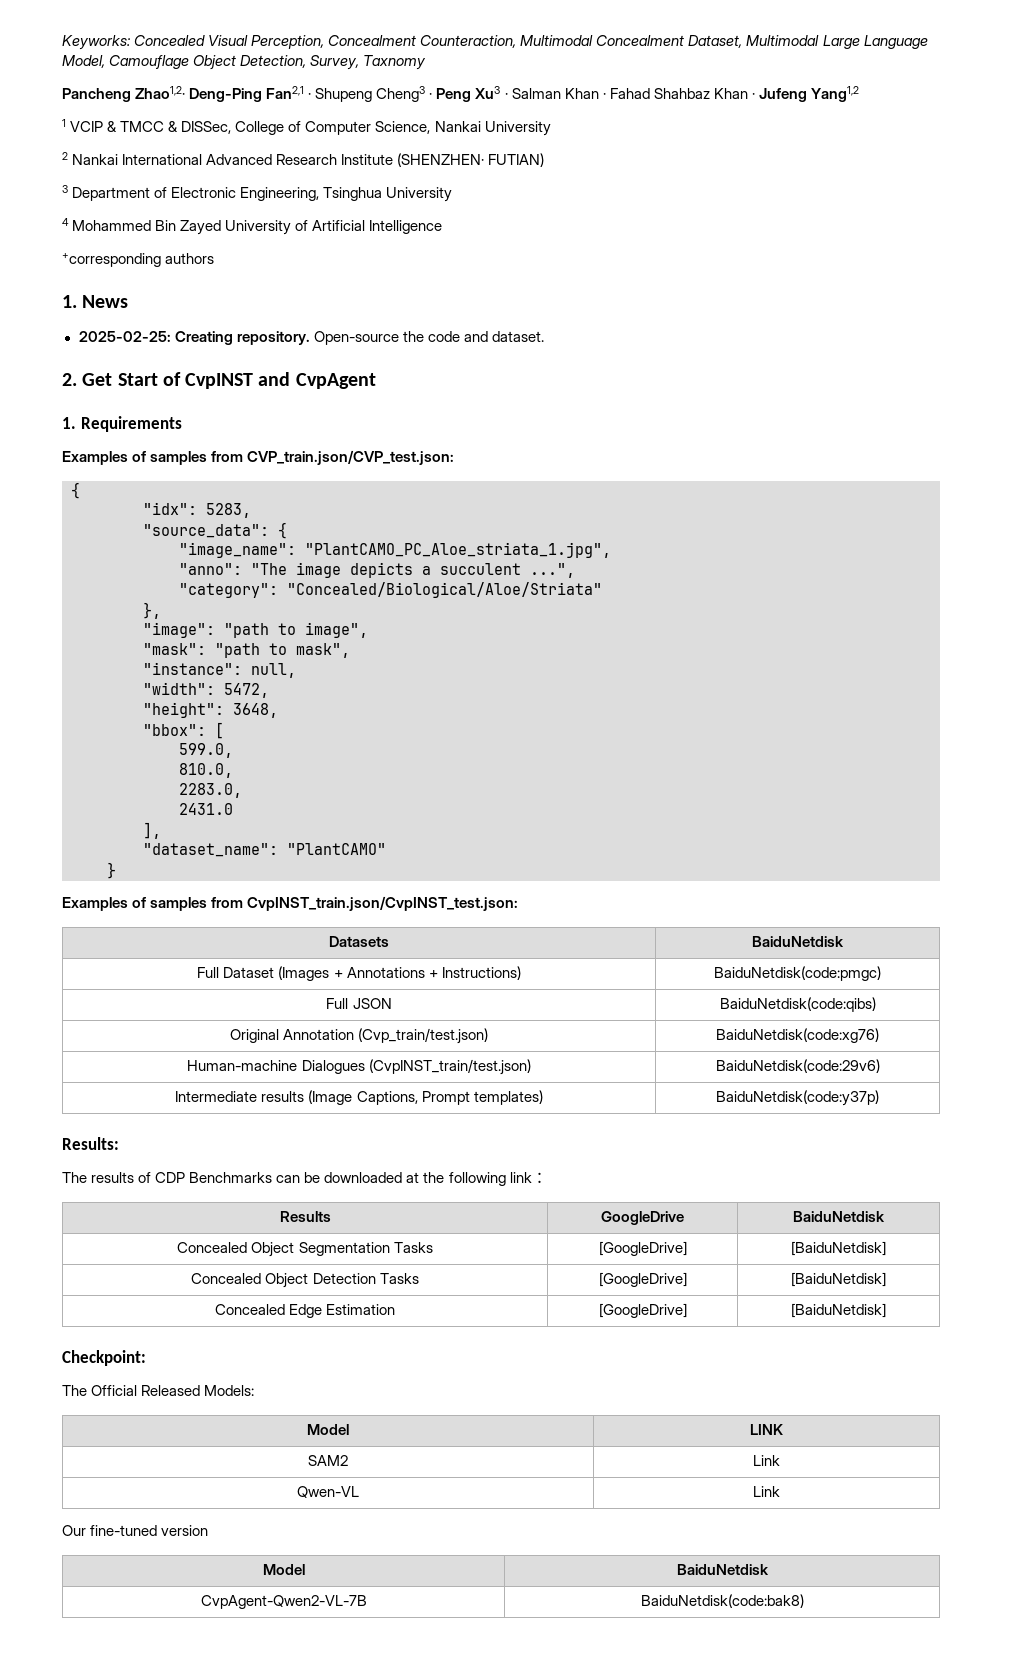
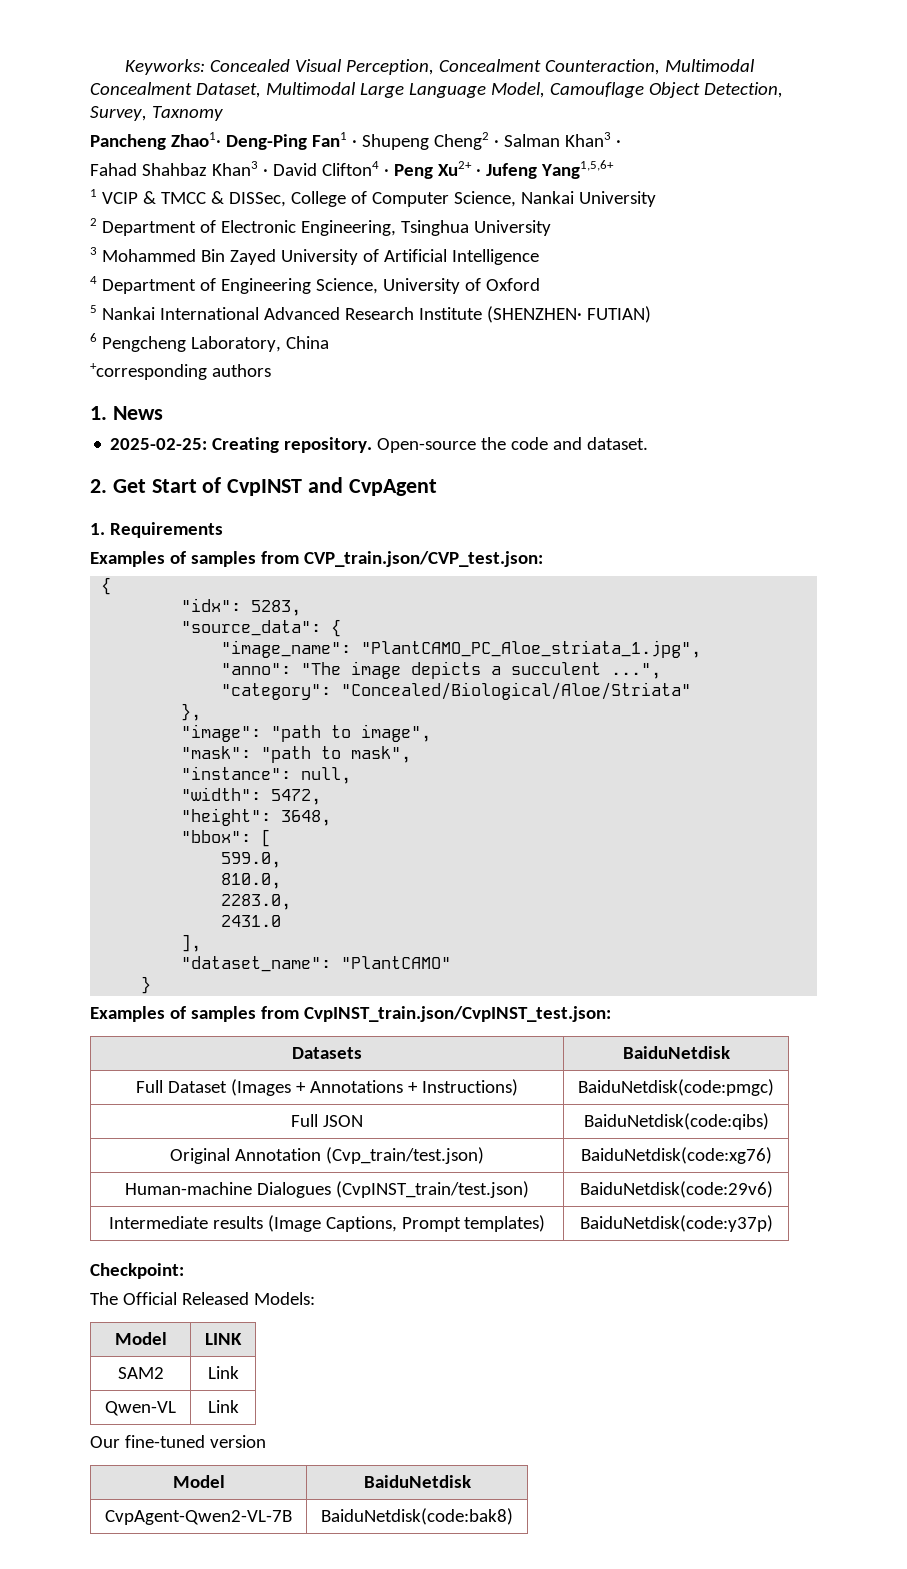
- Pancheng Zhao1,2· Deng-Ping Fan2,1 · Shupeng Cheng3 · Peng Xu3 · Salman Khan · Fahad Shahbaz Khan · Jufeng Yang1,2
+ Pancheng Zhao1· Deng-Ping Fan1 · Shupeng Cheng2 · Salman Khan3 ·
+ Fahad Shahbaz Khan3 · David Clifton4 · Peng Xu2+ · Jufeng Yang1,5,6+
- 2 Nankai International Advanced Research Institute (SHENZHEN· FUTIAN)
+ 2 Department of Electronic Engineering, Tsinghua University
+ 3 Mohammed Bin Zayed University of Artificial Intelligence
+ 4 Department of Engineering Science, University of Oxford
+ 5 Nankai International Advanced Research Institute (SHENZHEN· FUTIAN)
- 3 Department of Electronic Engineering, Tsinghua University
- 4 Mohammed Bin Zayed University of Artificial Intelligence
+ 6 Pengcheng Laboratory, China
- Results:
- The results of CDP Benchmarks can be downloaded at the following link：
- Results | GoogleDrive | BaiduNetdisk
- Concealed Object Segmentation Tasks | [GoogleDrive] | [BaiduNetdisk]
- Concealed Object Detection Tasks | [GoogleDrive] | [BaiduNetdisk]
- Concealed Edge Estimation | [GoogleDrive] | [BaiduNetdisk]

